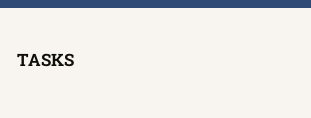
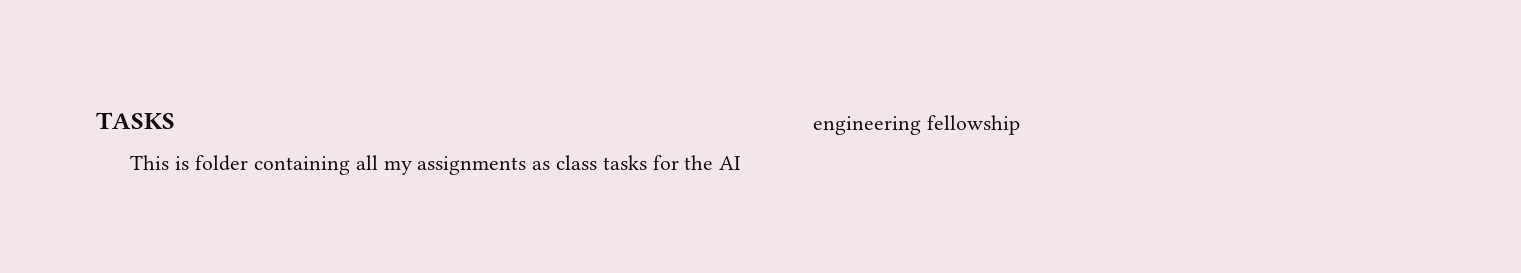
+ This is folder containing all my assignments as class tasks for the AI engineering fellowship

